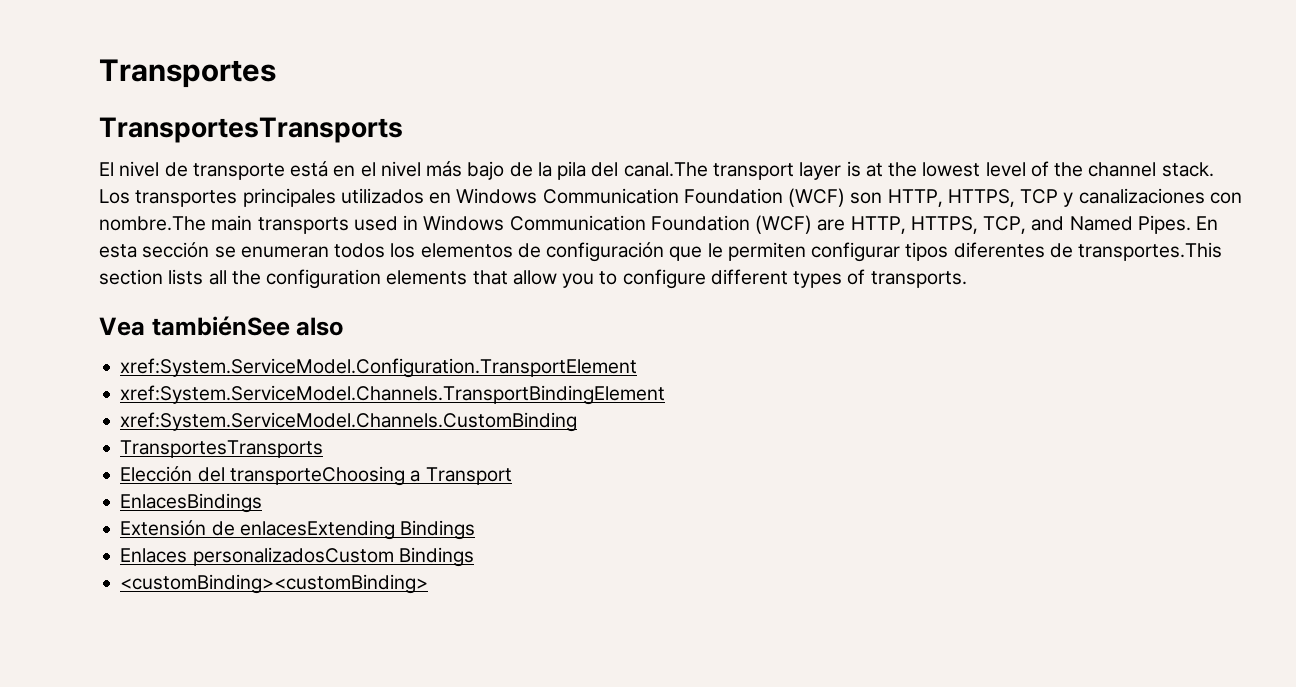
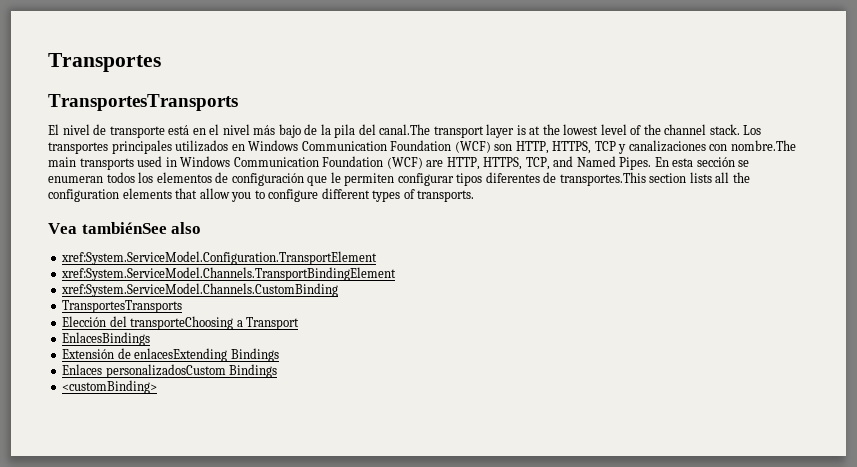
- <customBinding><customBinding>
+ <customBinding>

